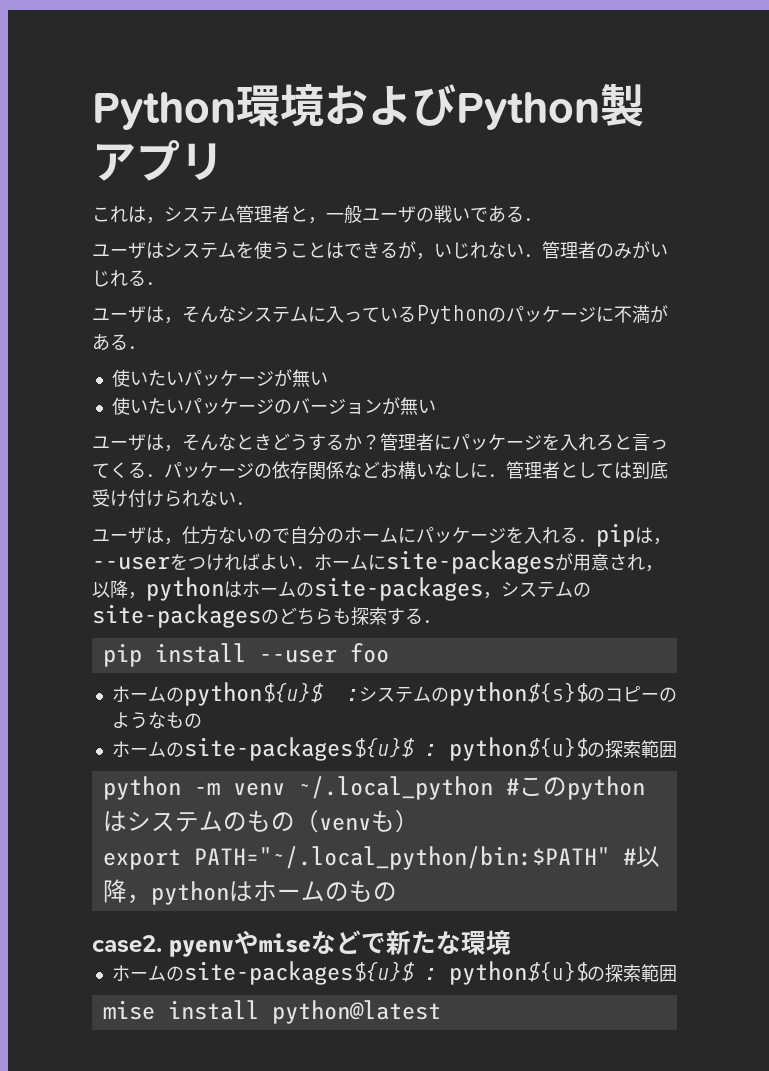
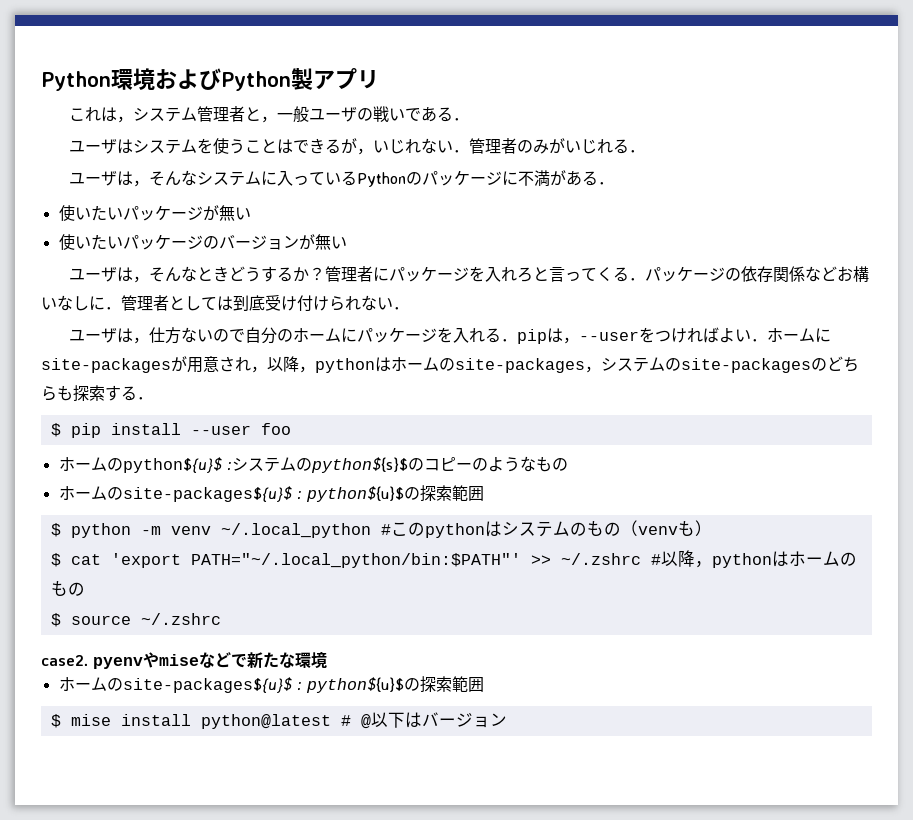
- pip install --user foo
+ $ pip install --user foo
- python -m venv ~/.local_python #このpythonはシステムのもの（venvも）
+ $ python -m venv ~/.local_python #このpythonはシステムのもの（venvも）
- export PATH="~/.local_python/bin:$PATH" #以降，pythonはホームのもの
+ $ cat 'export PATH="~/.local_python/bin:$PATH"' >> ~/.zshrc #以降，pythonはホームのもの
+ $ source ~/.zshrc
- mise install python@latest
+ $ mise install python@latest # @以下はバージョン

